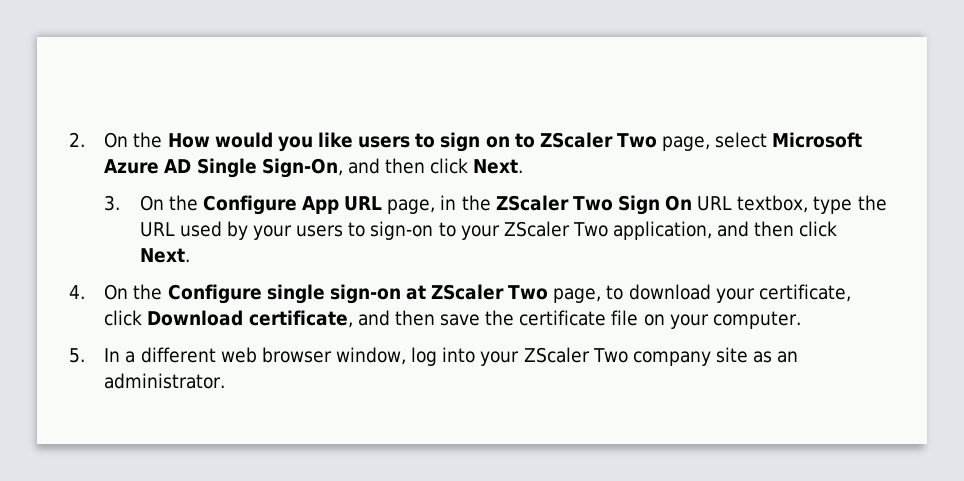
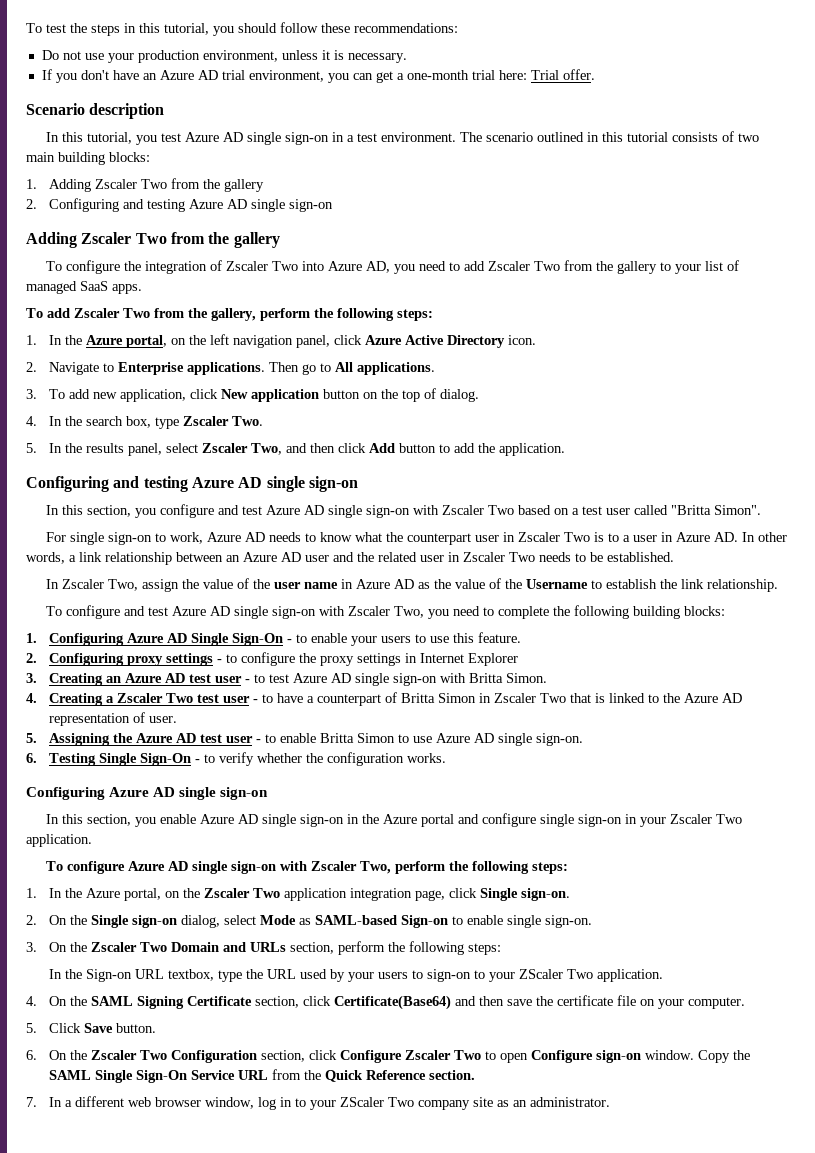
- 2. On the How would you like users to sign on to ZScaler Two page, select Microsoft Azure AD Single Sign-On, and then click Next.
- 3. On the Configure App URL page, in the ZScaler Two Sign On URL textbox, type the URL used by your users to sign-on to your ZScaler Two application, and then click Next.
- 4. On the Configure single sign-on at ZScaler Two page, to download your certificate, click Download certificate, and then save the certificate file on your computer.
+ To test the steps in this tutorial, you should follow these recommendations:
+ Do not use your production environment, unless it is necessary.
+ If you don't have an Azure AD trial environment, you can get a one-month trial here: Trial offer.
+ Scenario description
+ In this tutorial, you test Azure AD single sign-on in a test environment. The scenario outlined in this tutorial consists of two main building blocks:
+ 1. Adding Zscaler Two from the gallery
+ 2. Configuring and testing Azure AD single sign-on
+ Adding Zscaler Two from the gallery
+ To configure the integration of Zscaler Two into Azure AD, you need to add Zscaler Two from the gallery to your list of managed SaaS apps.
+ To add Zscaler Two from the gallery, perform the following steps:
+ 1. In the Azure portal, on the left navigation panel, click Azure Active Directory icon.
+ 2. Navigate to Enterprise applications. Then go to All applications.
+ 3. To add new application, click New application button on the top of dialog.
+ 4. In the search box, type Zscaler Two.
+ 5. In the results panel, select Zscaler Two, and then click Add button to add the application.
+ Configuring and testing Azure AD single sign-on
+ In this section, you configure and test Azure AD single sign-on with Zscaler Two based on a test user called "Britta Simon".
+ For single sign-on to work, Azure AD needs to know what the counterpart user in Zscaler Two is to a user in Azure AD. In other words, a link relationship between an Azure AD user and the related user in Zscaler Two needs to be established.
+ In Zscaler Two, assign the value of the user name in Azure AD as the value of the Username to establish the link relationship.
+ To configure and test Azure AD single sign-on with Zscaler Two, you need to complete the following building blocks:
+ 1. Configuring Azure AD Single Sign-On - to enable your users to use this feature.
+ 2. Configuring proxy settings - to configure the proxy settings in Internet Explorer
+ 3. Creating an Azure AD test user - to test Azure AD single sign-on with Britta Simon.
+ 4. Creating a Zscaler Two test user - to have a counterpart of Britta Simon in Zscaler Two that is linked to the Azure AD representation of user.
+ 5. Assigning the Azure AD test user - to enable Britta Simon to use Azure AD single sign-on.
+ 6. Testing Single Sign-On - to verify whether the configuration works.
+ Configuring Azure AD single sign-on
+ In this section, you enable Azure AD single sign-on in the Azure portal and configure single sign-on in your Zscaler Two application.
+ To configure Azure AD single sign-on with Zscaler Two, perform the following steps:
+ 1. In the Azure portal, on the Zscaler Two application integration page, click Single sign-on.
+ 2. On the Single sign-on dialog, select Mode as SAML-based Sign-on to enable single sign-on.
+ 3. On the Zscaler Two Domain and URLs section, perform the following steps:
+ In the Sign-on URL textbox, type the URL used by your users to sign-on to your ZScaler Two application.
+ 4. On the SAML Signing Certificate section, click Certificate(Base64) and then save the certificate file on your computer.
- 5. In a different web browser window, log into your ZScaler Two company site as an administrator.
+ 5. Click Save button.
+ 6. On the Zscaler Two Configuration section, click Configure Zscaler Two to open Configure sign-on window. Copy the SAML Single Sign-On Service URL from the Quick Reference section.
+ 7. In a different web browser window, log in to your ZScaler Two company site as an administrator.

